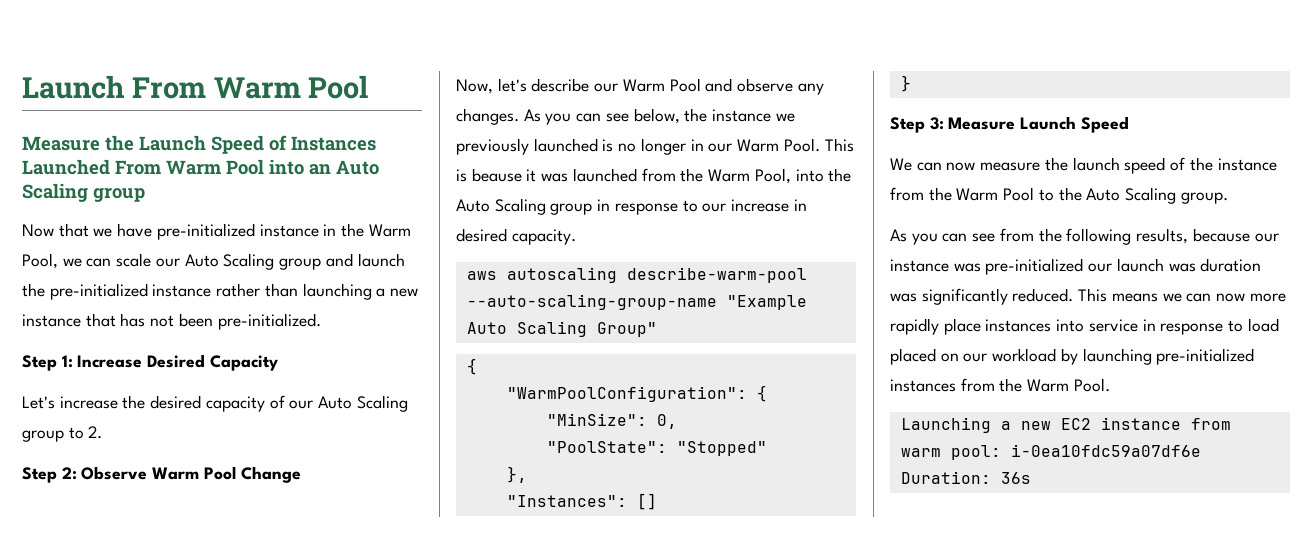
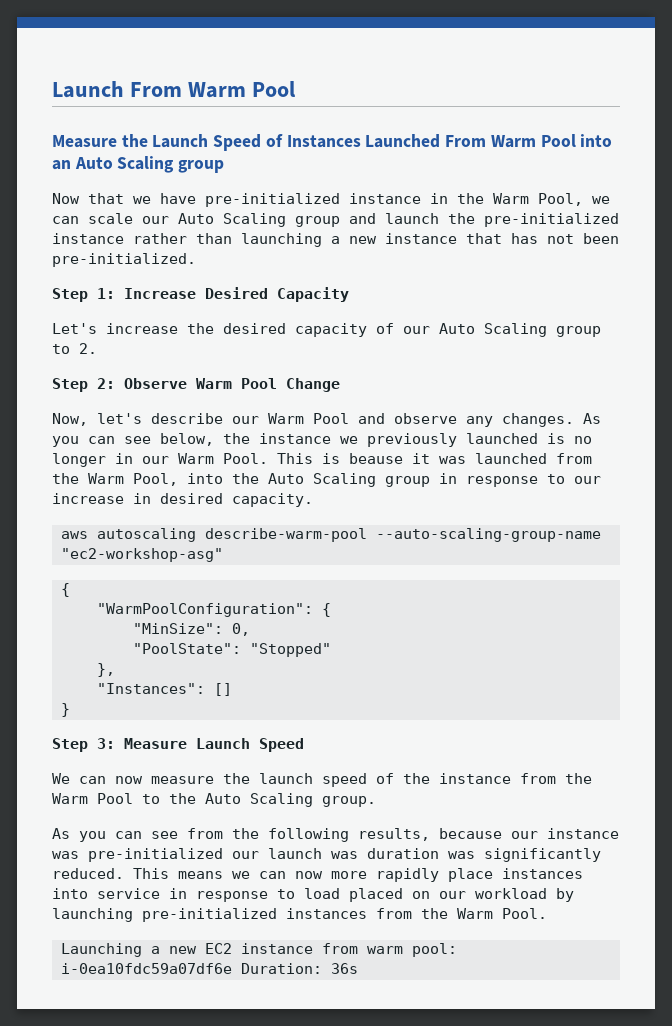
- aws autoscaling describe-warm-pool --auto-scaling-group-name "Example Auto Scaling Group"
+ aws autoscaling describe-warm-pool --auto-scaling-group-name "ec2-workshop-asg"

